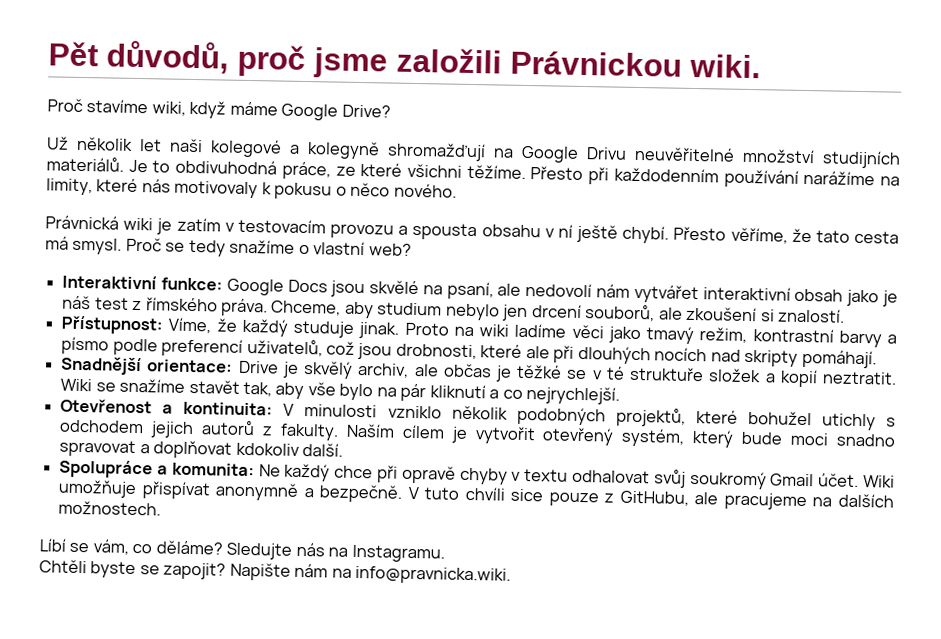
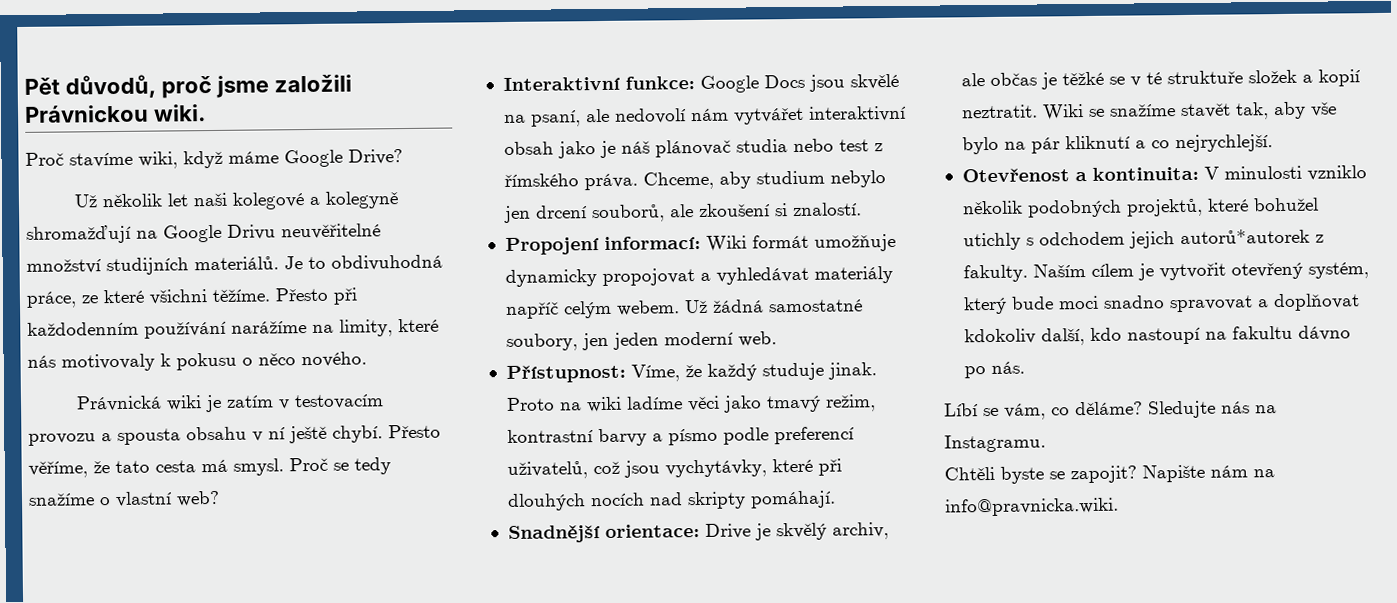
- Interaktivní funkce: Google Docs jsou skvělé na psaní, ale nedovolí nám vytvářet interaktivní obsah jako je náš test z římského práva.
+ Interaktivní funkce: Google Docs jsou skvělé na psaní, ale nedovolí nám vytvářet interaktivní obsah jako je náš plánovač studia nebo test z římského práva.
+ Propojení informací: Wiki formát umožňuje dynamicky propojovat a vyhledávat materiály napříč celým webem. Už žádná samostatné soubory, jen jeden moderní web.
- Proto na wiki ladíme věci jako tmavý režim, kontrastní barvy a písmo podle preferencí uživatelů, což jsou drobnosti, které ale při dlouhých nocích nad skripty pomáhají.
+ Proto na wiki ladíme věci jako tmavý režim, kontrastní barvy a písmo podle preferencí uživatelů, což jsou vychytávky, které při dlouhých nocích nad skripty pomáhají.
- Otevřenost a kontinuita: V minulosti vzniklo několik podobných projektů, které bohužel utichly s odchodem jejich autorů z fakulty.
+ Otevřenost a kontinuita: V minulosti vzniklo několik podobných projektů, které bohužel utichly s odchodem jejich autorů*autorek z fakulty.
- Naším cílem je vytvořit otevřený systém, který bude moci snadno spravovat a doplňovat kdokoliv další.
- Spolupráce a komunita: Ne každý chce při opravě chyby v textu odhalovat svůj soukromý Gmail účet. Wiki umožňuje přispívat anonymně a bezpečně. V tuto chvíli sice pouze z GitHubu, ale pracujeme na dalších možnostech.
+ Naším cílem je vytvořit otevřený systém, který bude moci snadno spravovat a doplňovat kdokoliv další, kdo nastoupí na fakultu dávno po nás.

